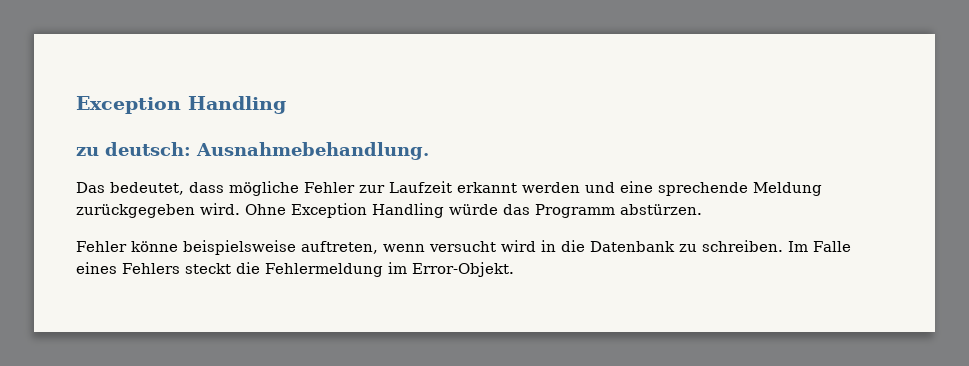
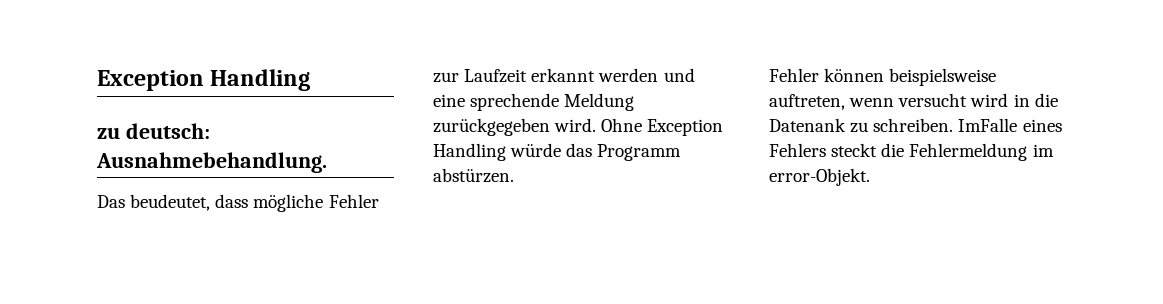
- Das bedeutet, dass mögliche Fehler zur Laufzeit erkannt werden und eine sprechende Meldung zurückgegeben wird.
+ Das beudeutet, dass mögliche Fehler zur Laufzeit erkannt werden und eine sprechende Meldung zurückgegeben wird.
- Fehler könne beispielsweise auftreten, wenn versucht wird in die Datenbank zu schreiben.
+ Fehler können beispielsweise auftreten, wenn versucht wird in die Datenank zu schreiben.
- Im Falle eines Fehlers steckt die Fehlermeldung im Error-Objekt.
+ ImFalle eines Fehlers steckt die Fehlermeldung im error-Objekt.

